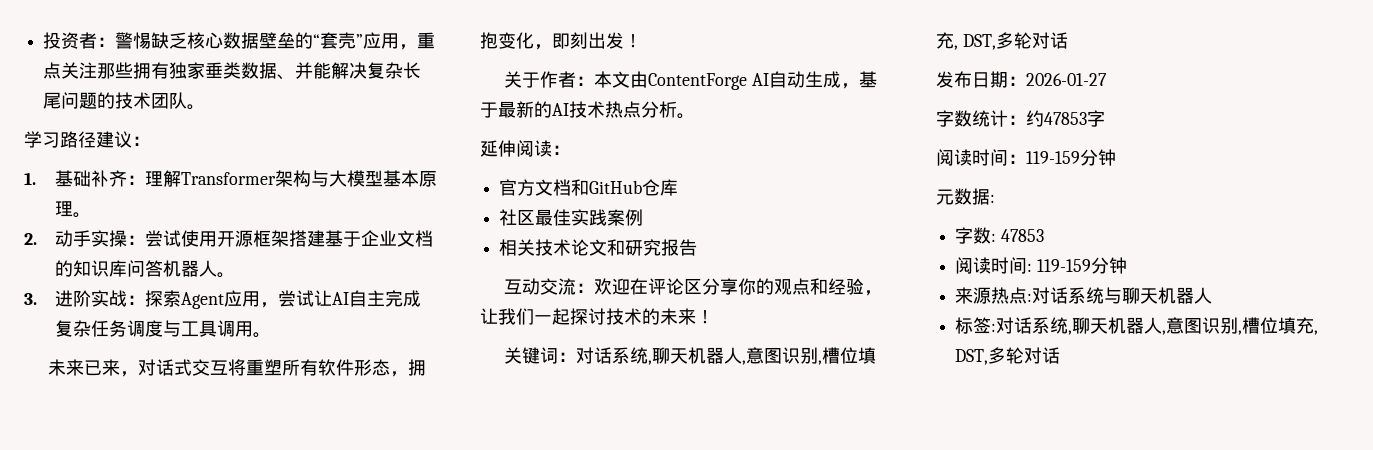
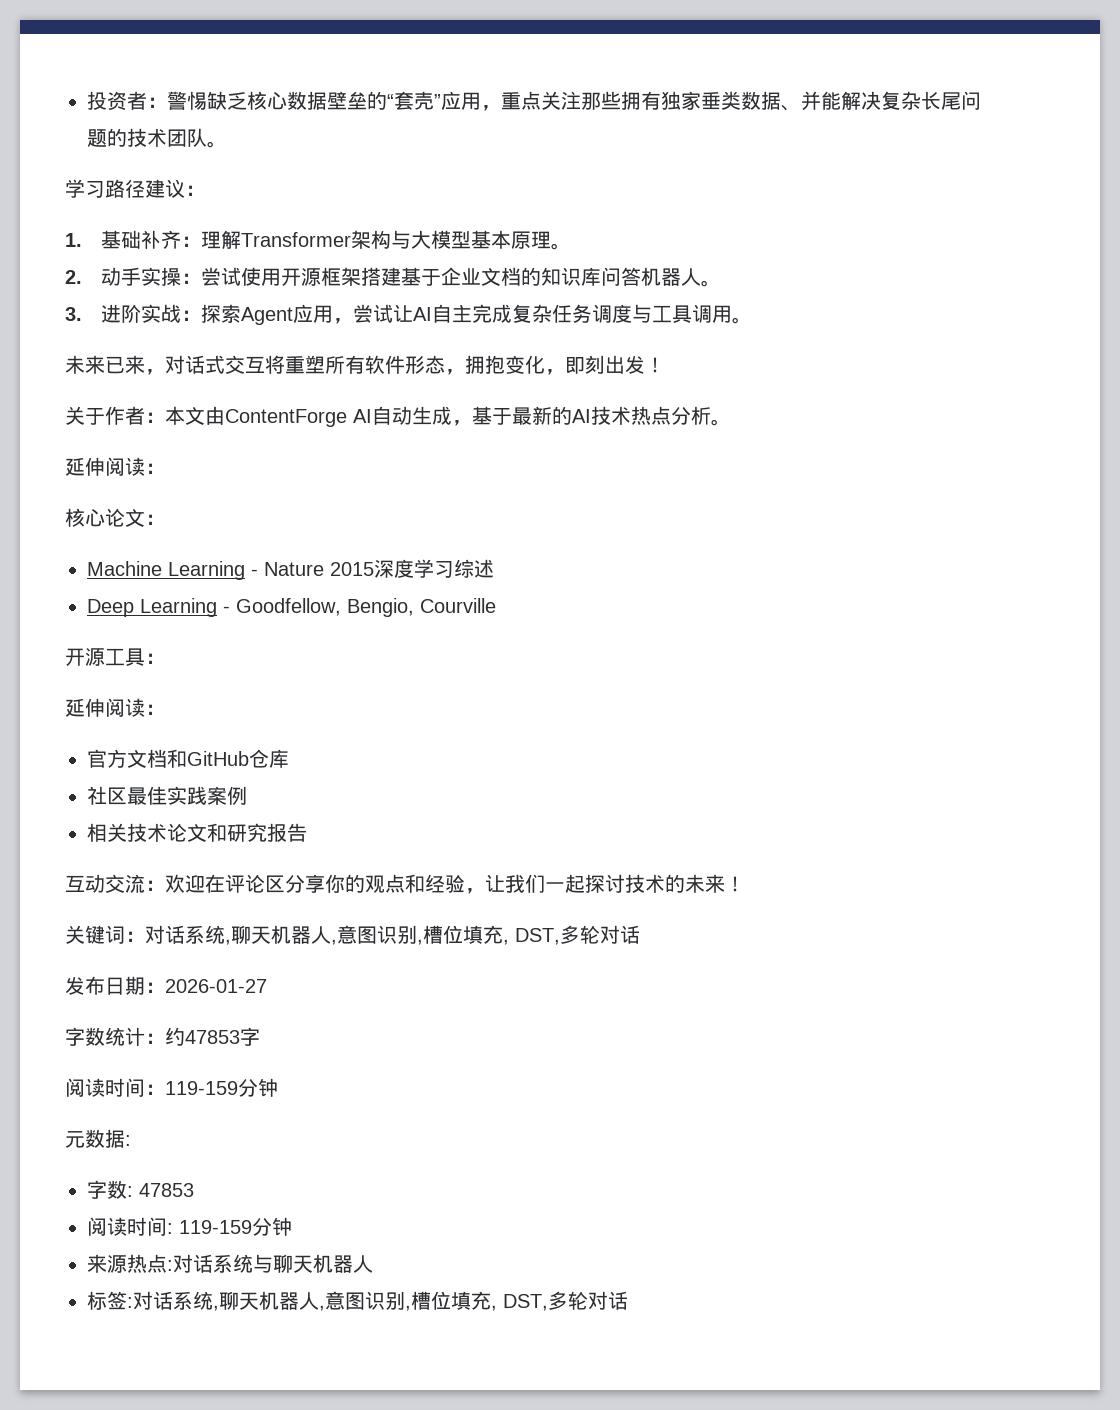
+ 核心论文：
+ Machine Learning - Nature 2015深度学习综述
+ Deep Learning - Goodfellow, Bengio, Courville
+ 开源工具：
+ 延伸阅读：

